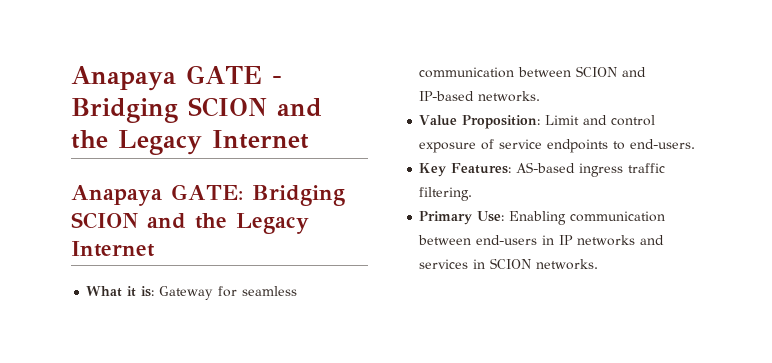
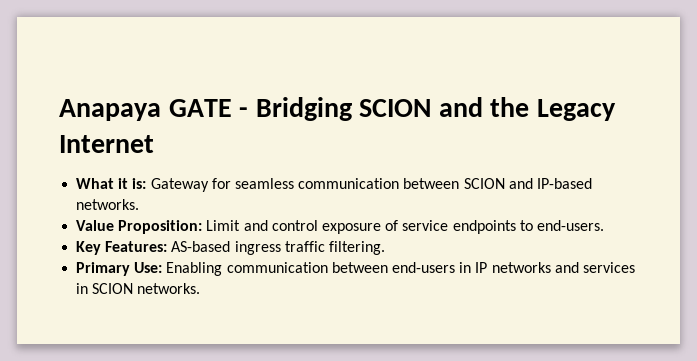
- Anapaya GATE: Bridging SCION and the Legacy Internet

